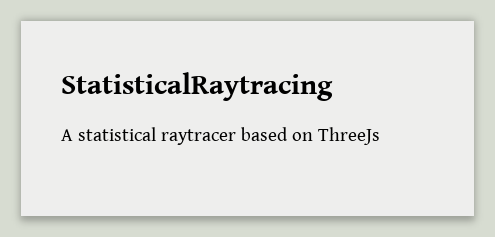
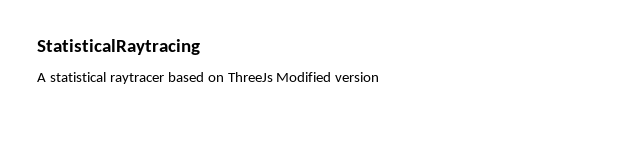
- A statistical raytracer based on ThreeJs
+ A statistical raytracer based on ThreeJs Modified version

